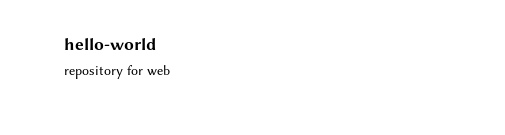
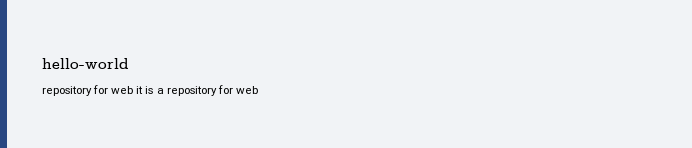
- repository for web
+ repository for web it is a repository for web

